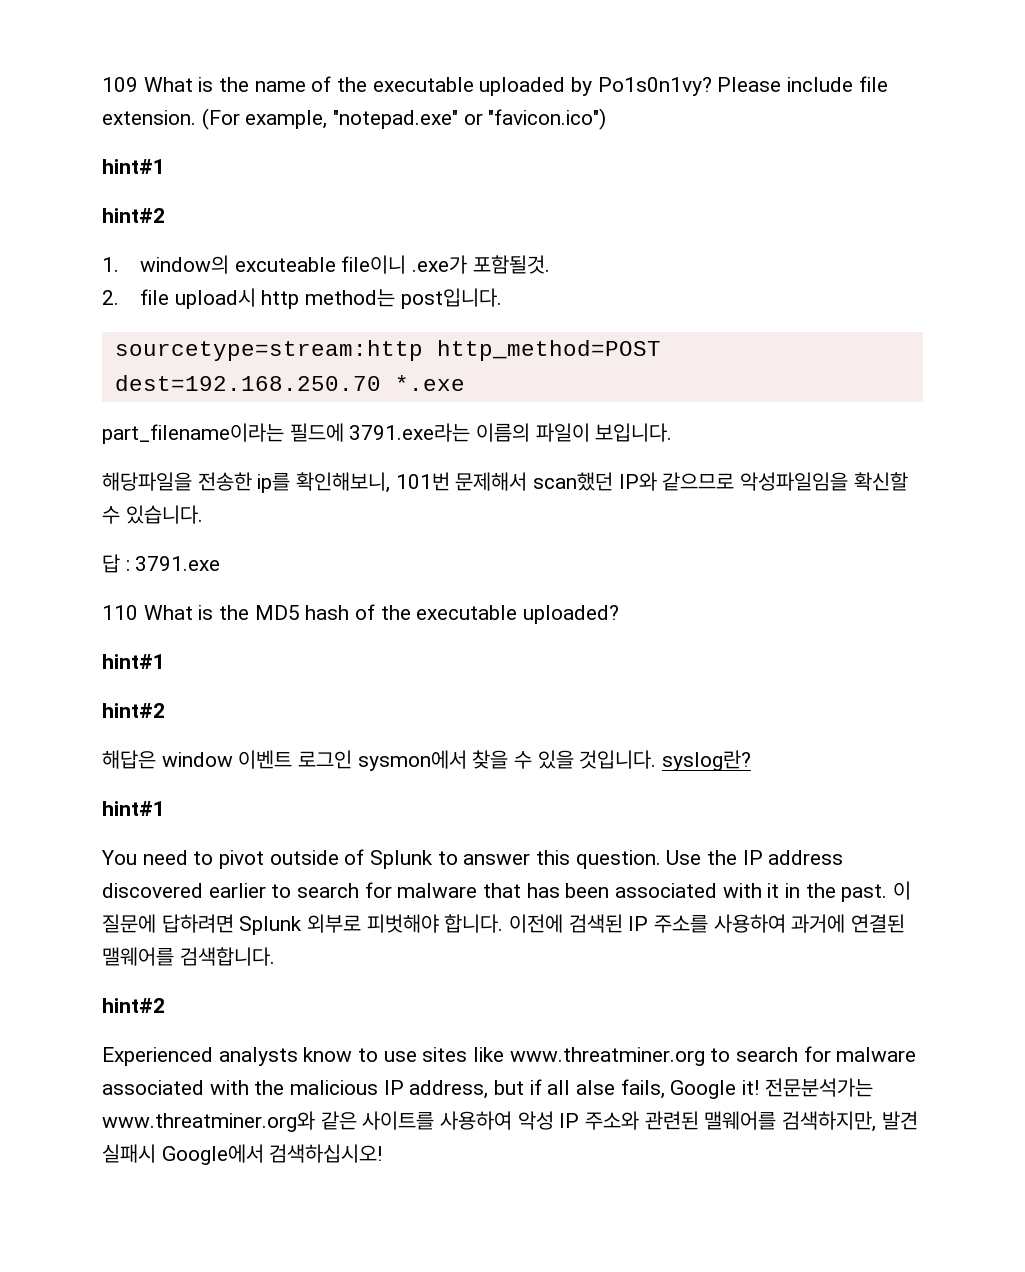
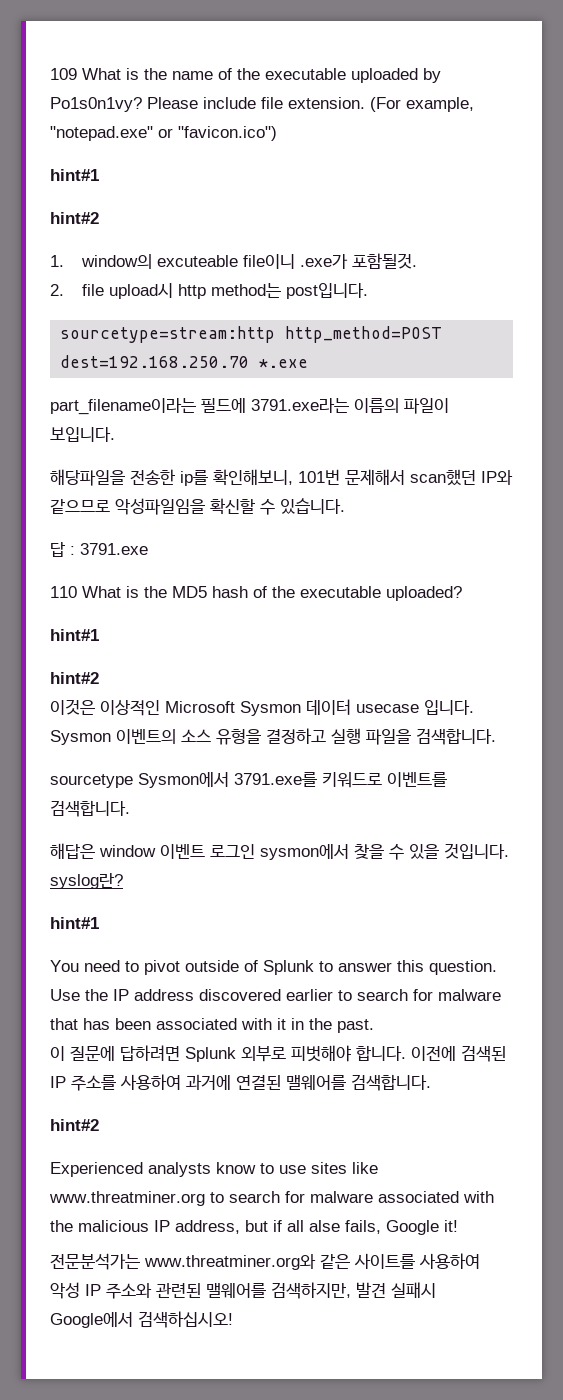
+ 이것은 이상적인 Microsoft Sysmon 데이터 usecase 입니다. Sysmon 이벤트의 소스 유형을 결정하고 실행 파일을 검색합니다.
+ sourcetype Sysmon에서 3791.exe를 키워드로 이벤트를 검색합니다.
- Use the IP address discovered earlier to search for malware that has been associated with it in the past. 이 질문에 답하려면 Splunk 외부로 피벗해야 합니다.
+ Use the IP address discovered earlier to search for malware that has been associated with it in the past.
+ 이 질문에 답하려면 Splunk 외부로 피벗해야 합니다.
- Experienced analysts know to use sites like www.threatminer.org to search for malware associated with the malicious IP address, but if all alse fails, Google it! 전문분석가는 www.threatminer.org와 같은 사이트를 사용하여 악성 IP 주소와 관련된 맬웨어를 검색하지만, 발견 실패시 Google에서 검색하십시오!
+ Experienced analysts know to use sites like www.threatminer.org to search for malware associated with the malicious IP address, but if all alse fails, Google it!
+ 전문분석가는 www.threatminer.org와 같은 사이트를 사용하여 악성 IP 주소와 관련된 맬웨어를 검색하지만, 발견 실패시 Google에서 검색하십시오!

